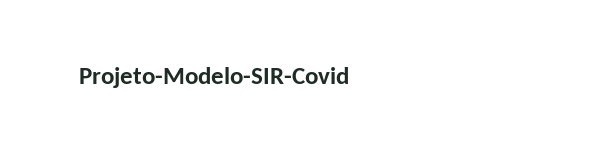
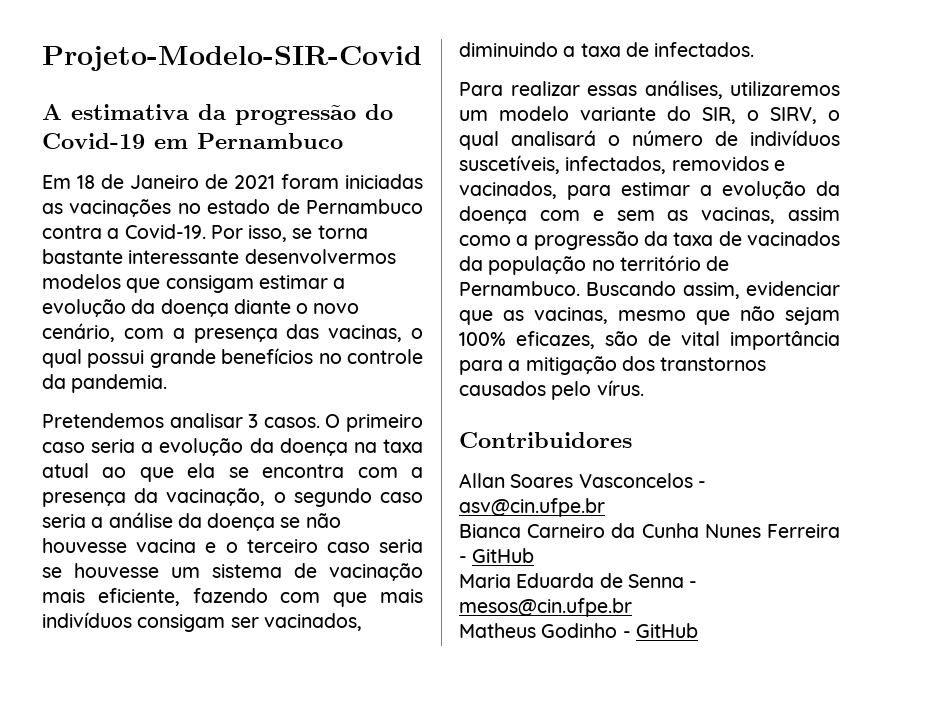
+ A estimativa da progressão do Covid-19 em Pernambuco
+ Em 18 de Janeiro de 2021 foram iniciadas as vacinações no estado de Pernambuco contra a Covid-19. Por isso, se torna bastante interessante desenvolvermos modelos que consigam estimar a evolução da doença diante o novo cenário, com a presença das vacinas, o qual possui grande benefícios no controle da pandemia.
+ Pretendemos analisar 3 casos. O primeiro caso seria a evolução da doença na taxa atual ao que ela se encontra com a presença da vacinação, o segundo caso seria a análise da doença se não houvesse vacina e o terceiro caso seria se houvesse um sistema de vacinação mais eficiente, fazendo com que mais indivíduos consigam ser vacinados, diminuindo a taxa de infectados.
+ Para realizar essas análises, utilizaremos um modelo variante do SIR, o SIRV, o qual analisará o número de indivíduos suscetíveis, infectados, removidos e vacinados, para estimar a evolução da doença com e sem as vacinas, assim como a progressão da taxa de vacinados da população no território de Pernambuco. Buscando assim, evidenciar que as vacinas, mesmo que não sejam 100% eficazes, são de vital importância para a mitigação dos transtornos causados pelo vírus.
+ Contribuidores
+ Allan Soares Vasconcelos - asv@cin.ufpe.br
+ Bianca Carneiro da Cunha Nunes Ferreira - GitHub
+ Maria Eduarda de Senna - mesos@cin.ufpe.br
+ Matheus Godinho - GitHub

